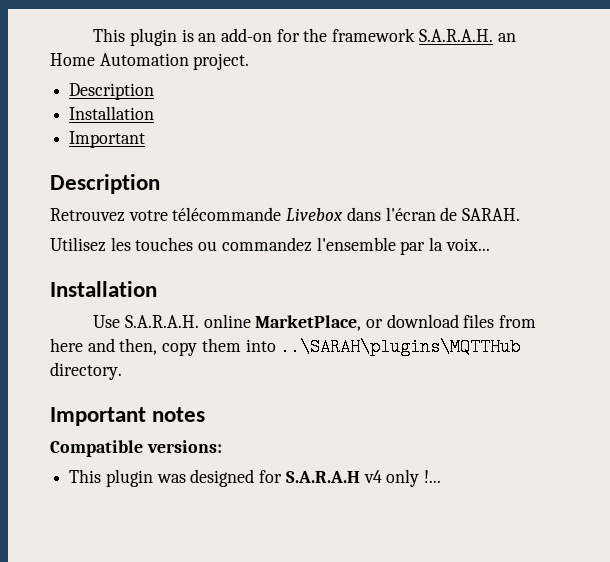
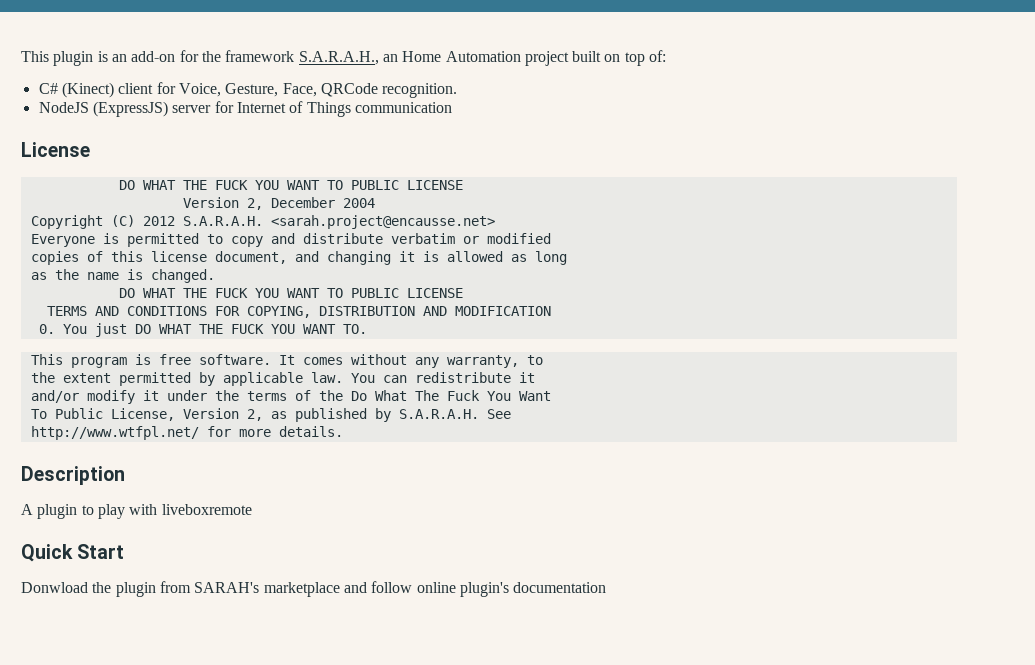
- This plugin is an add-on for the framework S.A.R.A.H. an Home Automation project.
+ This plugin is an add-on for the framework S.A.R.A.H., an Home Automation project built on top of:
+ C# (Kinect) client for Voice, Gesture, Face, QRCode recognition.
+ NodeJS (ExpressJS) server for Internet of Things communication
+ License
+ DO WHAT THE FUCK YOU WANT TO PUBLIC LICENSE
+ Version 2, December 2004
+ Copyright (C) 2012 S.A.R.A.H. <sarah.project@encausse.net>
+ Everyone is permitted to copy and distribute verbatim or modified
+ copies of this license document, and changing it is allowed as long
+ as the name is changed.
+ DO WHAT THE FUCK YOU WANT TO PUBLIC LICENSE
+ TERMS AND CONDITIONS FOR COPYING, DISTRIBUTION AND MODIFICATION
+ 0. You just DO WHAT THE FUCK YOU WANT TO.
+ This program is free software. It comes without any warranty, to
+ the extent permitted by applicable law. You can redistribute it
+ and/or modify it under the terms of the Do What The Fuck You Want
+ To Public License, Version 2, as published by S.A.R.A.H. See
+ http://www.wtfpl.net/ for more details.
  Description
- Installation
- Important
- Description
- Retrouvez votre télécommande Livebox dans l'écran de SARAH.
- Utilisez les touches ou commandez l'ensemble par la voix...
- Installation
- Use S.A.R.A.H. online MarketPlace, or download files from here and then, copy them into ..\SARAH\plugins\MQTTHub directory.
- Important notes
- Compatible versions:
- This plugin was designed for S.A.R.A.H v4 only !...
+ A plugin to play with liveboxremote
+ Quick Start
+ Donwload the plugin from SARAH's marketplace and follow online plugin's documentation

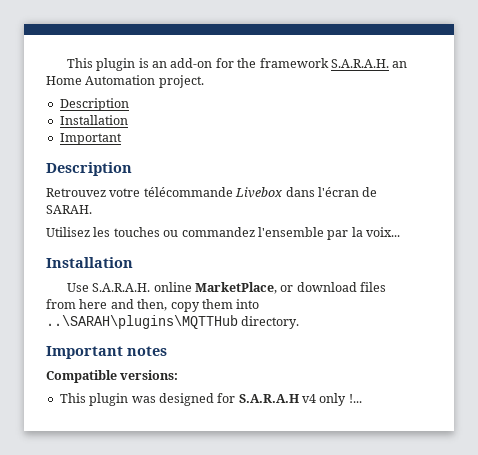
- This plugin is an add-on for the framework S.A.R.A.H., an Home Automation project built on top of:
- C# (Kinect) client for Voice, Gesture, Face, QRCode recognition.
- NodeJS (ExpressJS) server for Internet of Things communication
- License
- DO WHAT THE FUCK YOU WANT TO PUBLIC LICENSE
- Version 2, December 2004
- Copyright (C) 2012 S.A.R.A.H. <sarah.project@encausse.net>
- Everyone is permitted to copy and distribute verbatim or modified
- copies of this license document, and changing it is allowed as long
- as the name is changed.
- DO WHAT THE FUCK YOU WANT TO PUBLIC LICENSE
- TERMS AND CONDITIONS FOR COPYING, DISTRIBUTION AND MODIFICATION
- 0. You just DO WHAT THE FUCK YOU WANT TO.
- This program is free software. It comes without any warranty, to
- the extent permitted by applicable law. You can redistribute it
- and/or modify it under the terms of the Do What The Fuck You Want
- To Public License, Version 2, as published by S.A.R.A.H. See
- http://www.wtfpl.net/ for more details.
+ This plugin is an add-on for the framework S.A.R.A.H. an Home Automation project.
  Description
- A plugin to play with liveboxremote
- Quick Start
- Donwload the plugin from SARAH's marketplace and follow online plugin's documentation
+ Installation
+ Important
+ Description
+ Retrouvez votre télécommande Livebox dans l'écran de SARAH.
+ Utilisez les touches ou commandez l'ensemble par la voix...
+ Installation
+ Use S.A.R.A.H. online MarketPlace, or download files from here and then, copy them into ..\SARAH\plugins\MQTTHub directory.
+ Important notes
+ Compatible versions:
+ This plugin was designed for S.A.R.A.H v4 only !...

